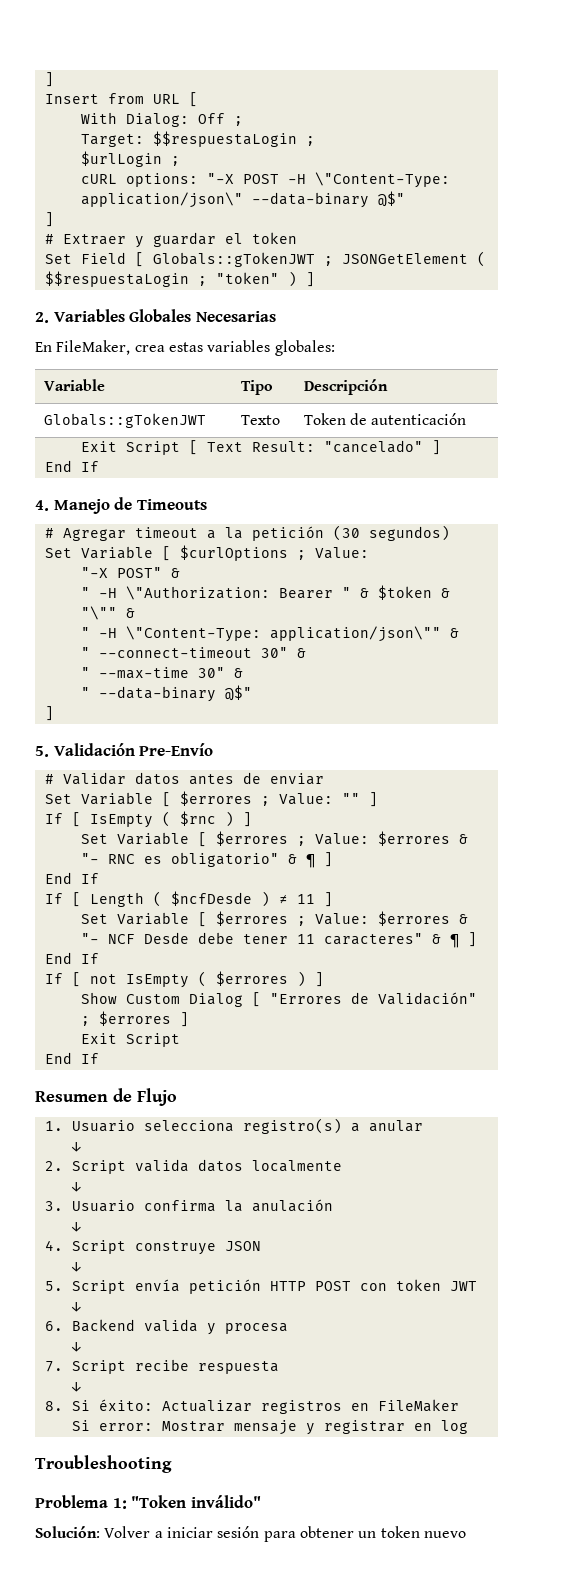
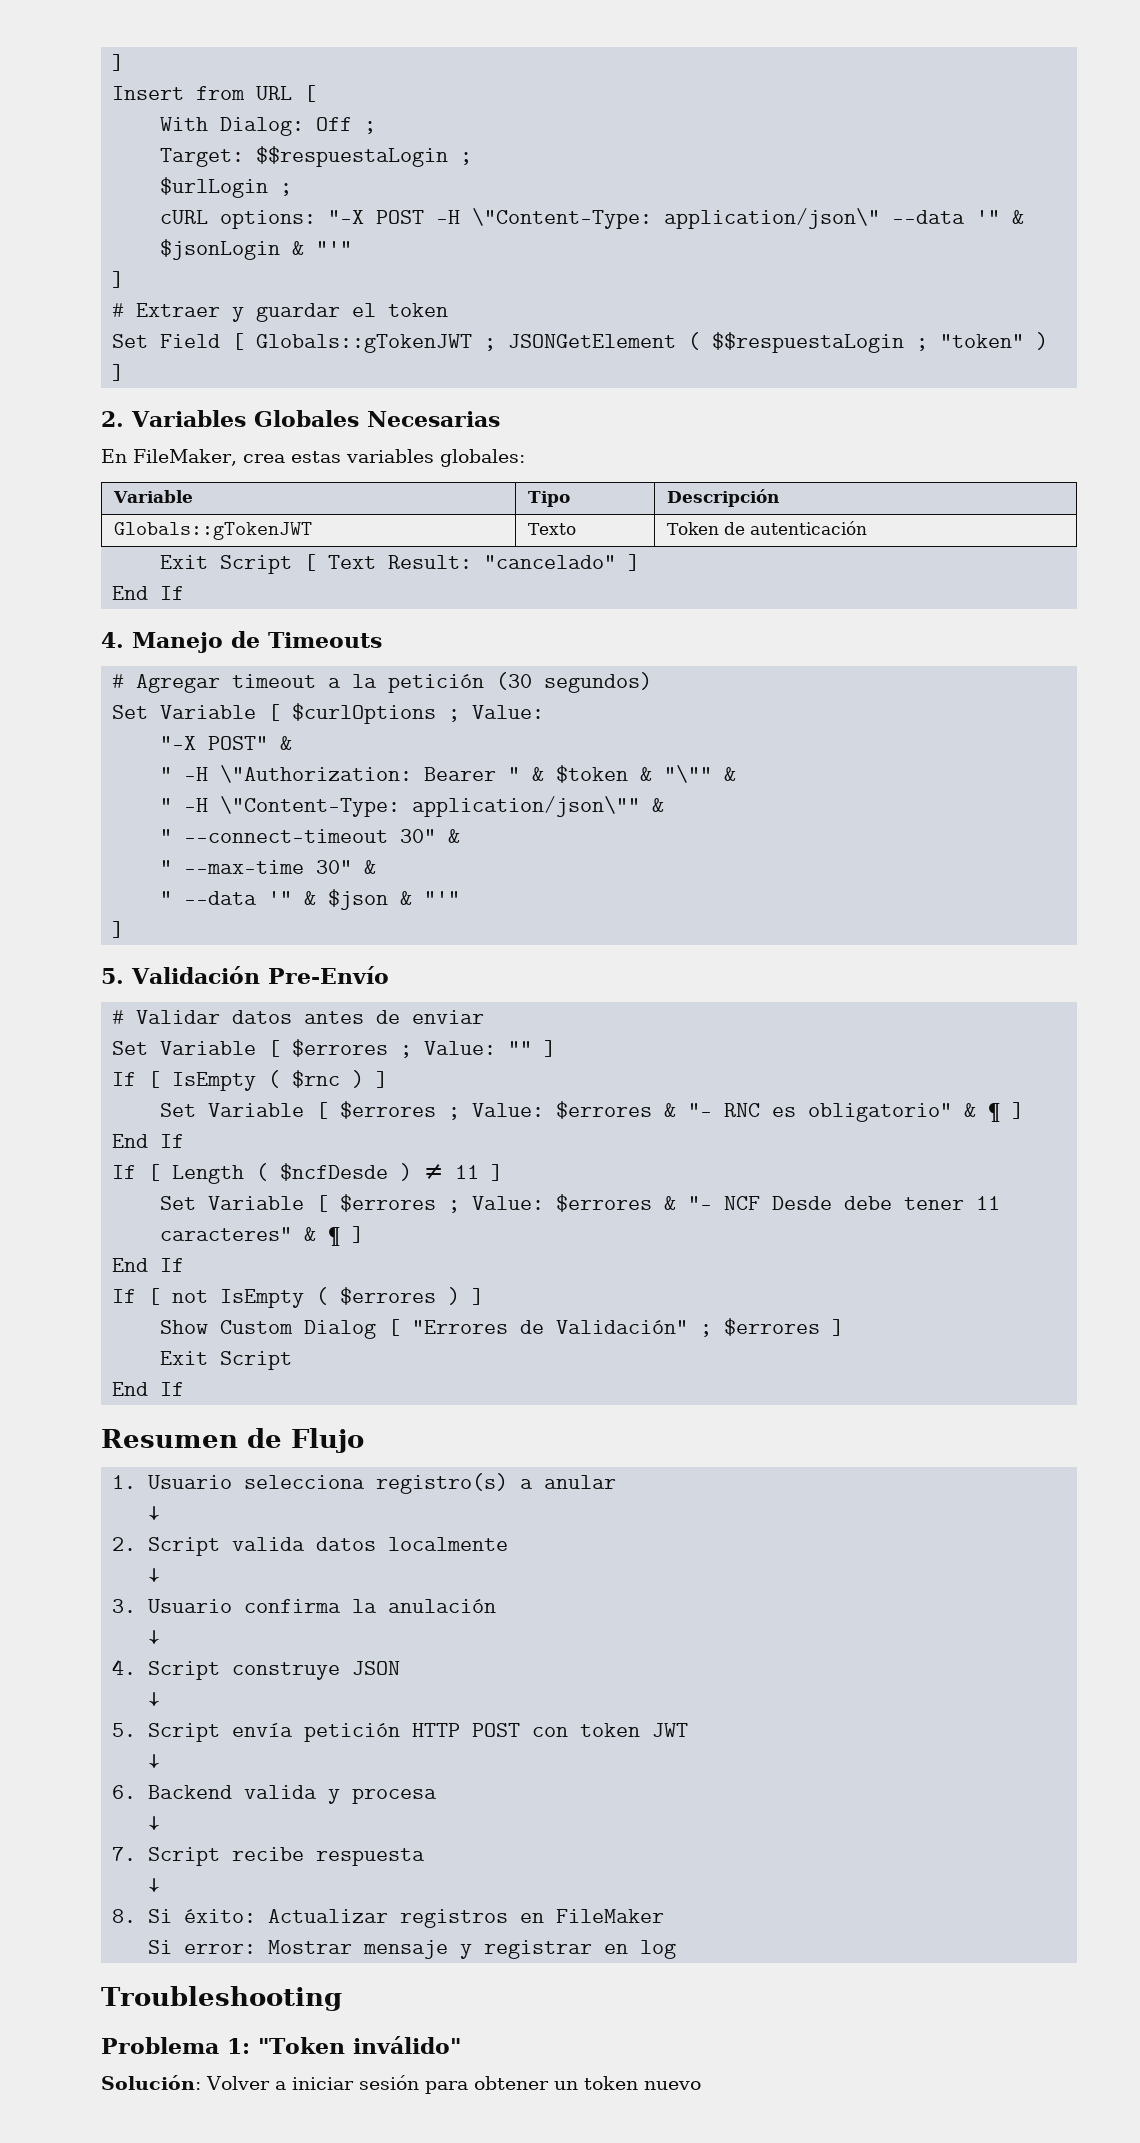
- cURL options: "-X POST -H \"Content-Type: application/json\" --data-binary @$"
+ cURL options: "-X POST -H \"Content-Type: application/json\" --data '" & $jsonLogin & "'"
- " --data-binary @$"
+ " --data '" & $json & "'"

